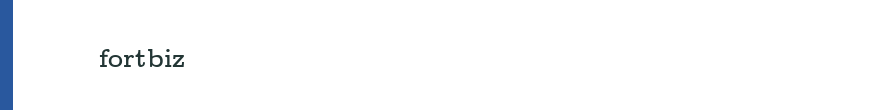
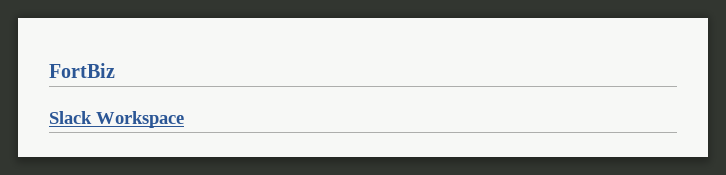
- fortbiz
+ FortBiz
+ Slack Workspace

